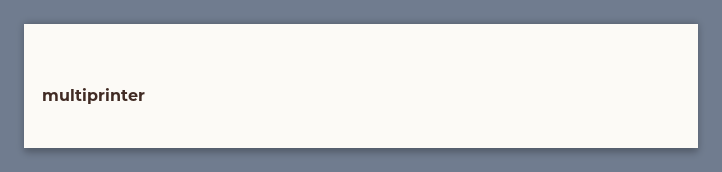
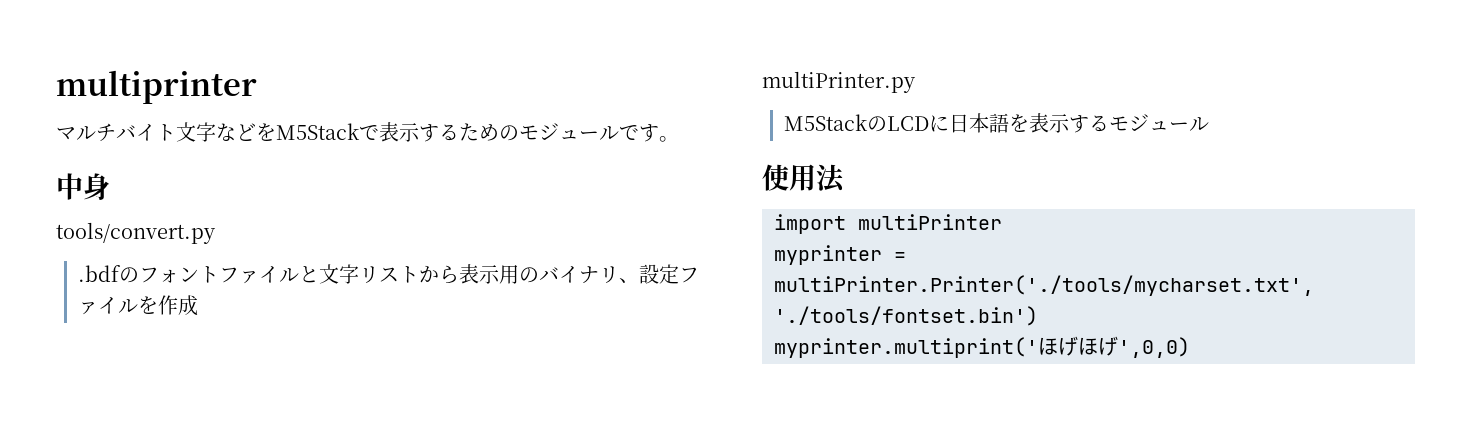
+ マルチバイト文字などをM5Stackで表示するためのモジュールです。
+ 中身
+ tools/convert.py
+ .bdfのフォントファイルと文字リストから表示用のバイナリ、設定ファイルを作成
+ multiPrinter.py
+ M5StackのLCDに日本語を表示するモジュール
+ 使用法
+ import multiPrinter
+ myprinter = multiPrinter.Printer('./tools/mycharset.txt', './tools/fontset.bin')
+ myprinter.multiprint('ほげほげ',0,0)

